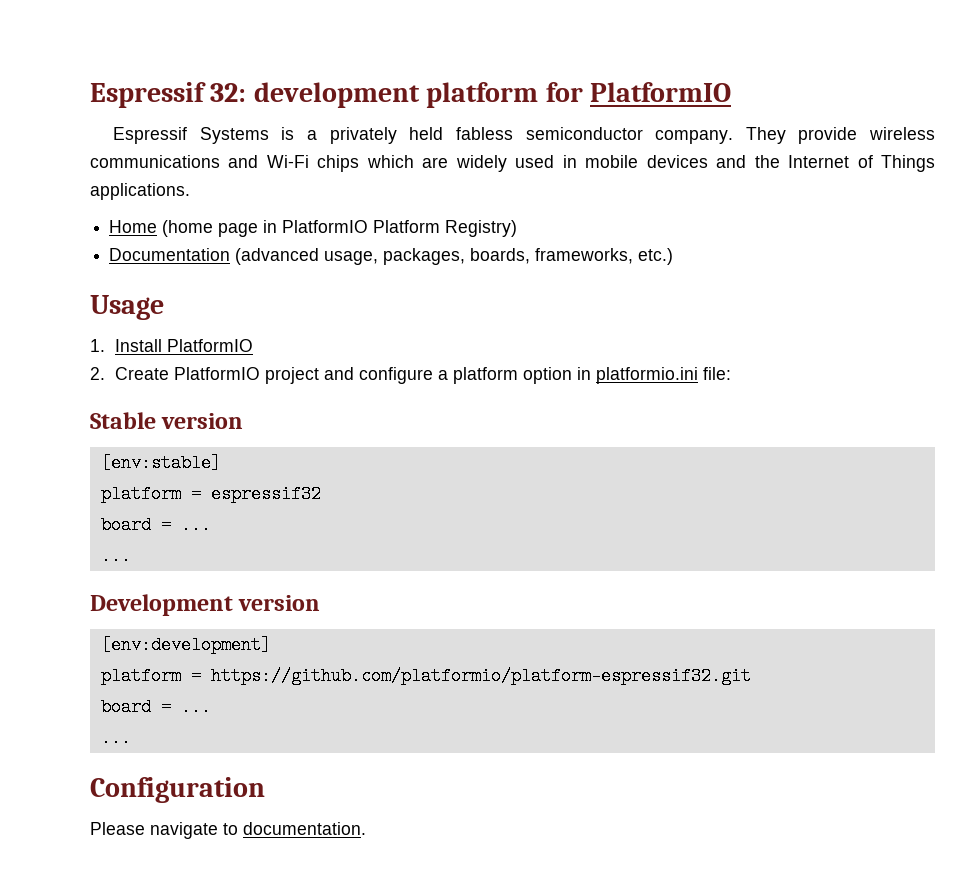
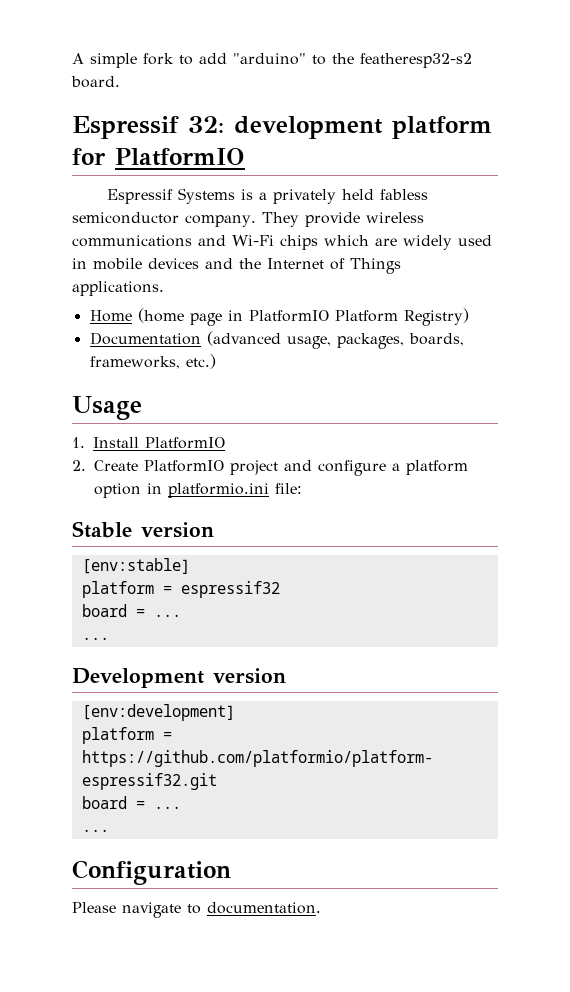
+ A simple fork to add "arduino" to the featheresp32-s2 board.

